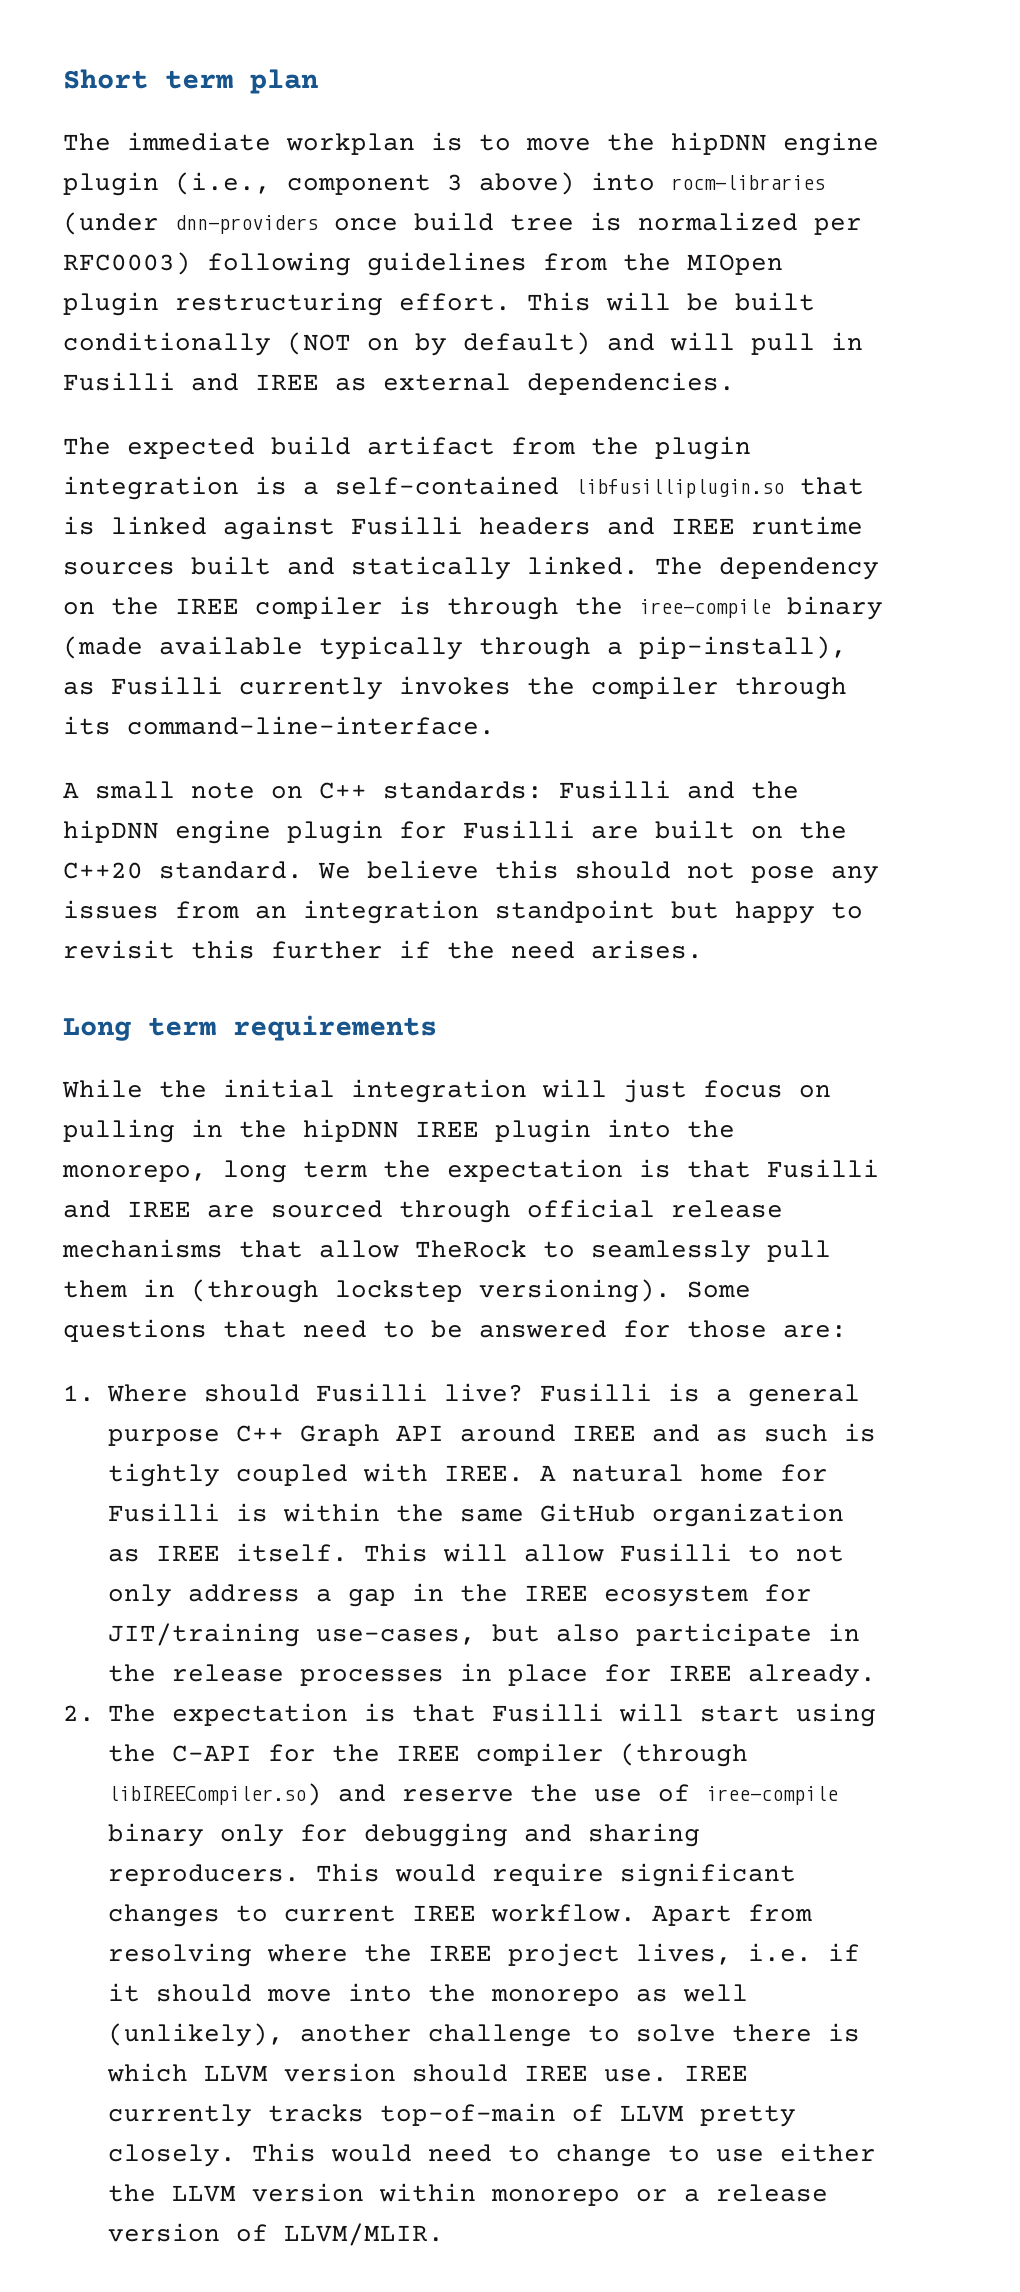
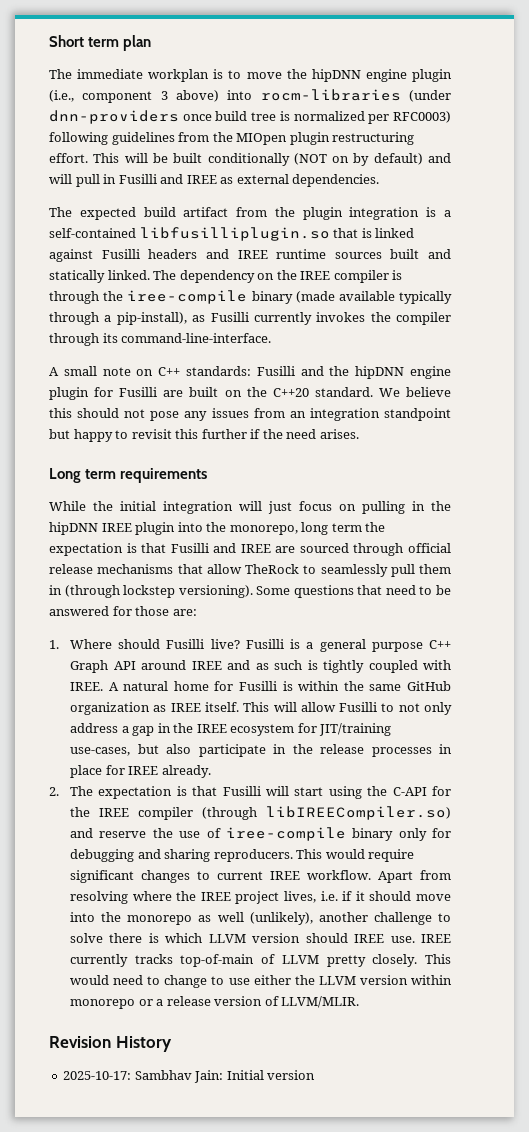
+ Revision History
+ 2025-10-17: Sambhav Jain: Initial version

